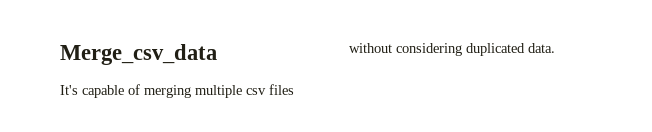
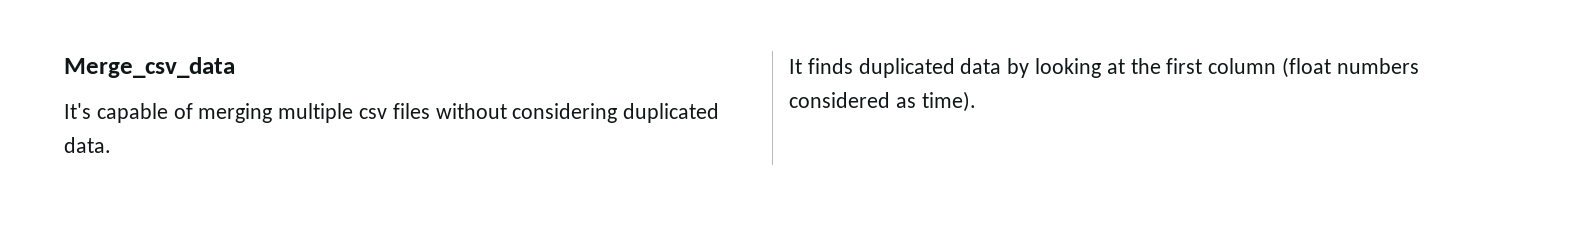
+ It finds duplicated data by looking at the first column (float numbers considered as time).

